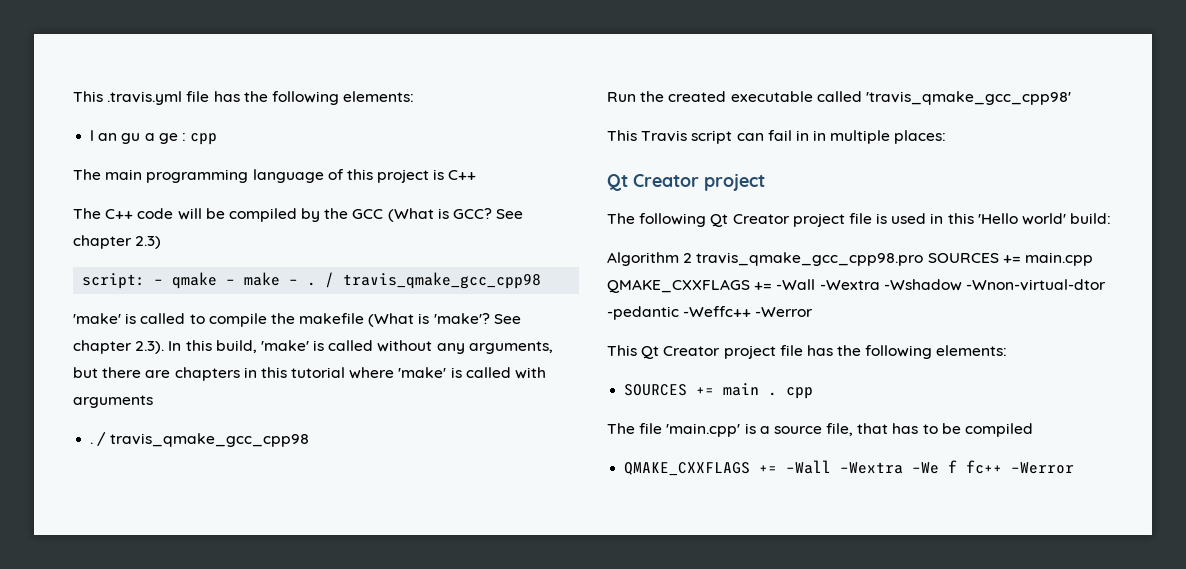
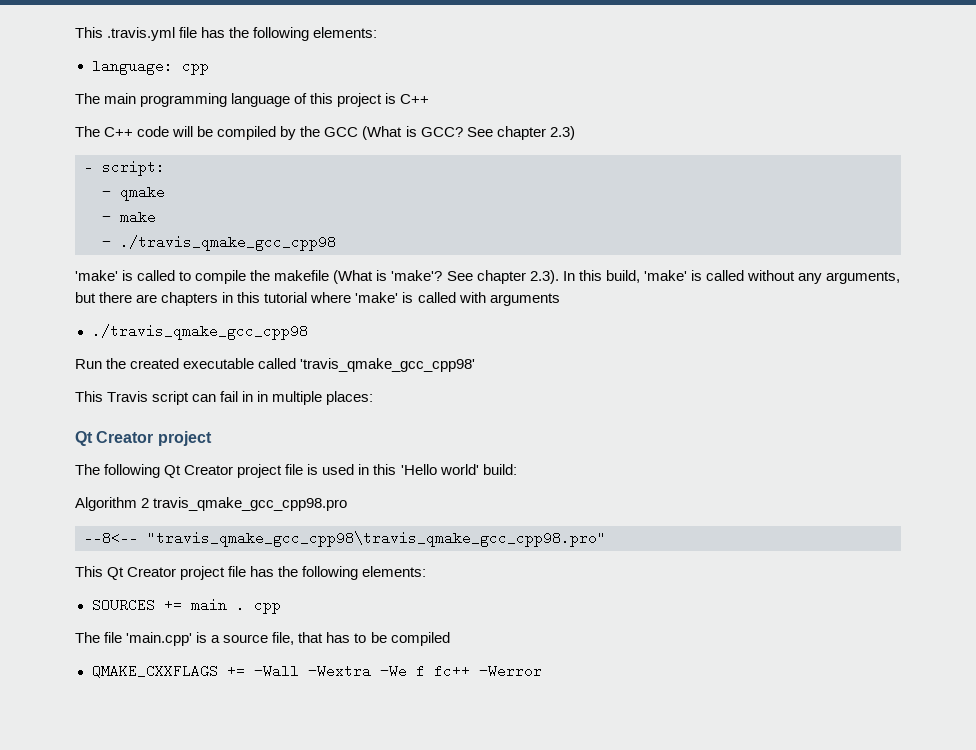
- l an gu a ge : cpp
+ language: cpp
- script: − qmake − make − . / travis_qmake_gcc_cpp98
+ - script:
+ − qmake
+ − make
+ − ./travis_qmake_gcc_cpp98
  See chapter 2.3). In this build, 'make' is called without any arguments, but there are chapters in this tutorial where 'make' is called with arguments
- . / travis_qmake_gcc_cpp98
+ ./travis_qmake_gcc_cpp98
- Algorithm 2 travis_qmake_gcc_cpp98.pro SOURCES += main.cpp QMAKE_CXXFLAGS += -Wall -Wextra -Wshadow -Wnon-virtual-dtor -pedantic -Weffc++ -Werror
+ Algorithm 2 travis_qmake_gcc_cpp98.pro
+ --8<-- "travis_qmake_gcc_cpp98\travis_qmake_gcc_cpp98.pro"

